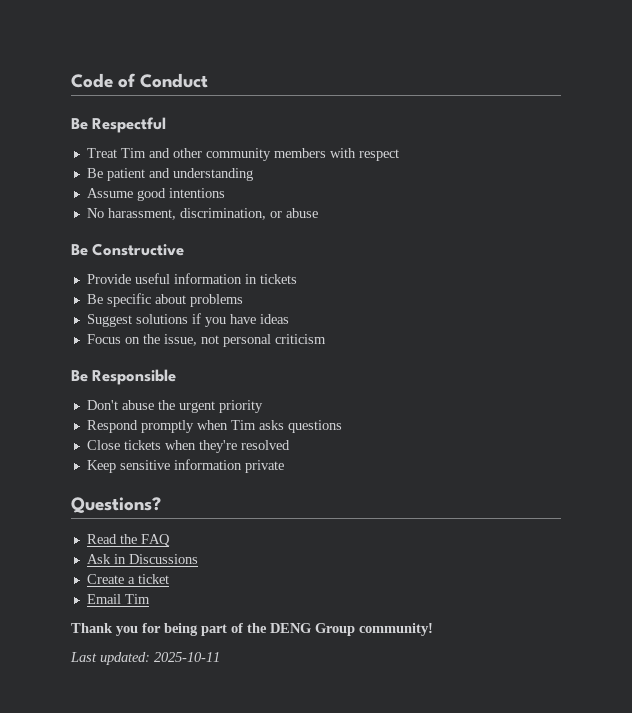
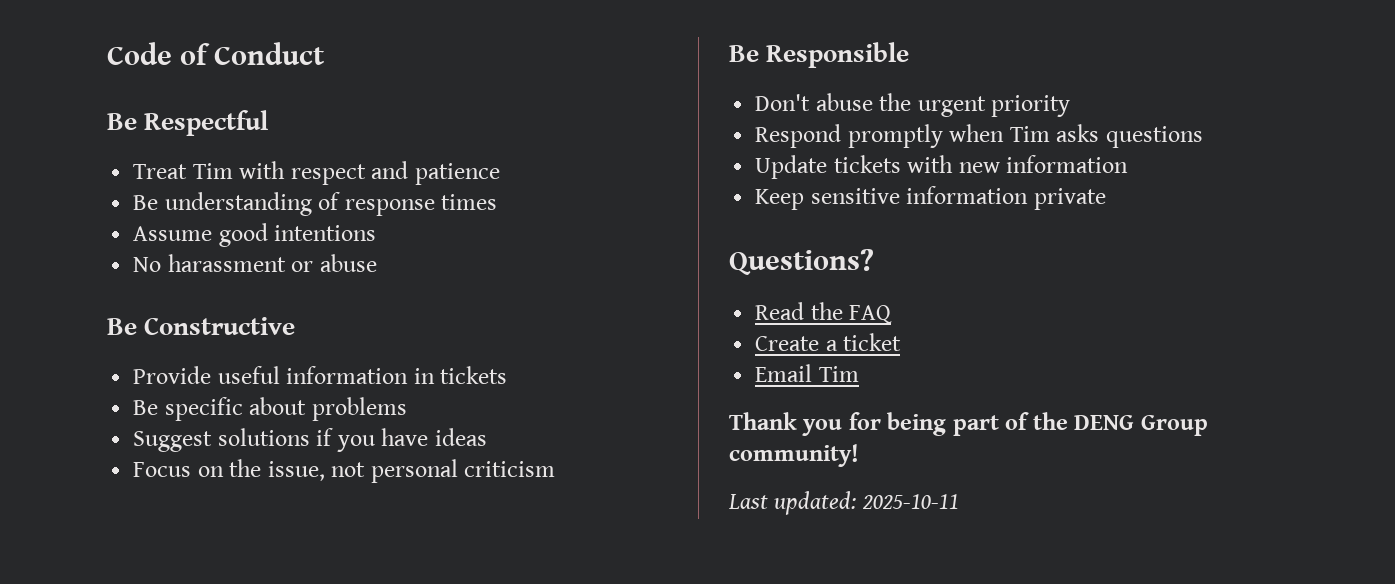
- Treat Tim and other community members with respect
- Be patient and understanding
+ Treat Tim with respect and patience
+ Be understanding of response times
- No harassment, discrimination, or abuse
+ No harassment or abuse
- Close tickets when they're resolved
+ Update tickets with new information
- Ask in Discussions

